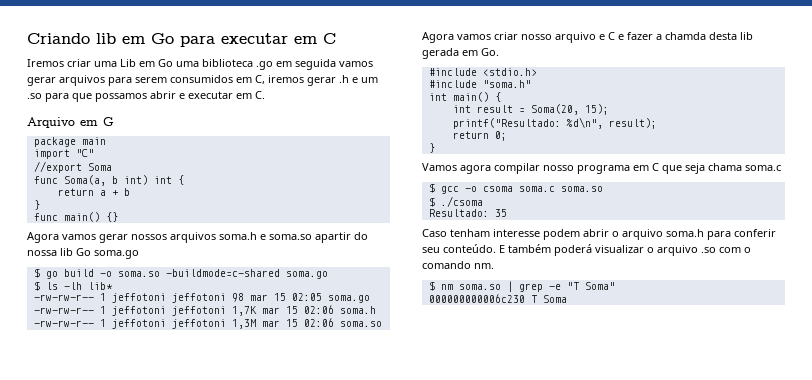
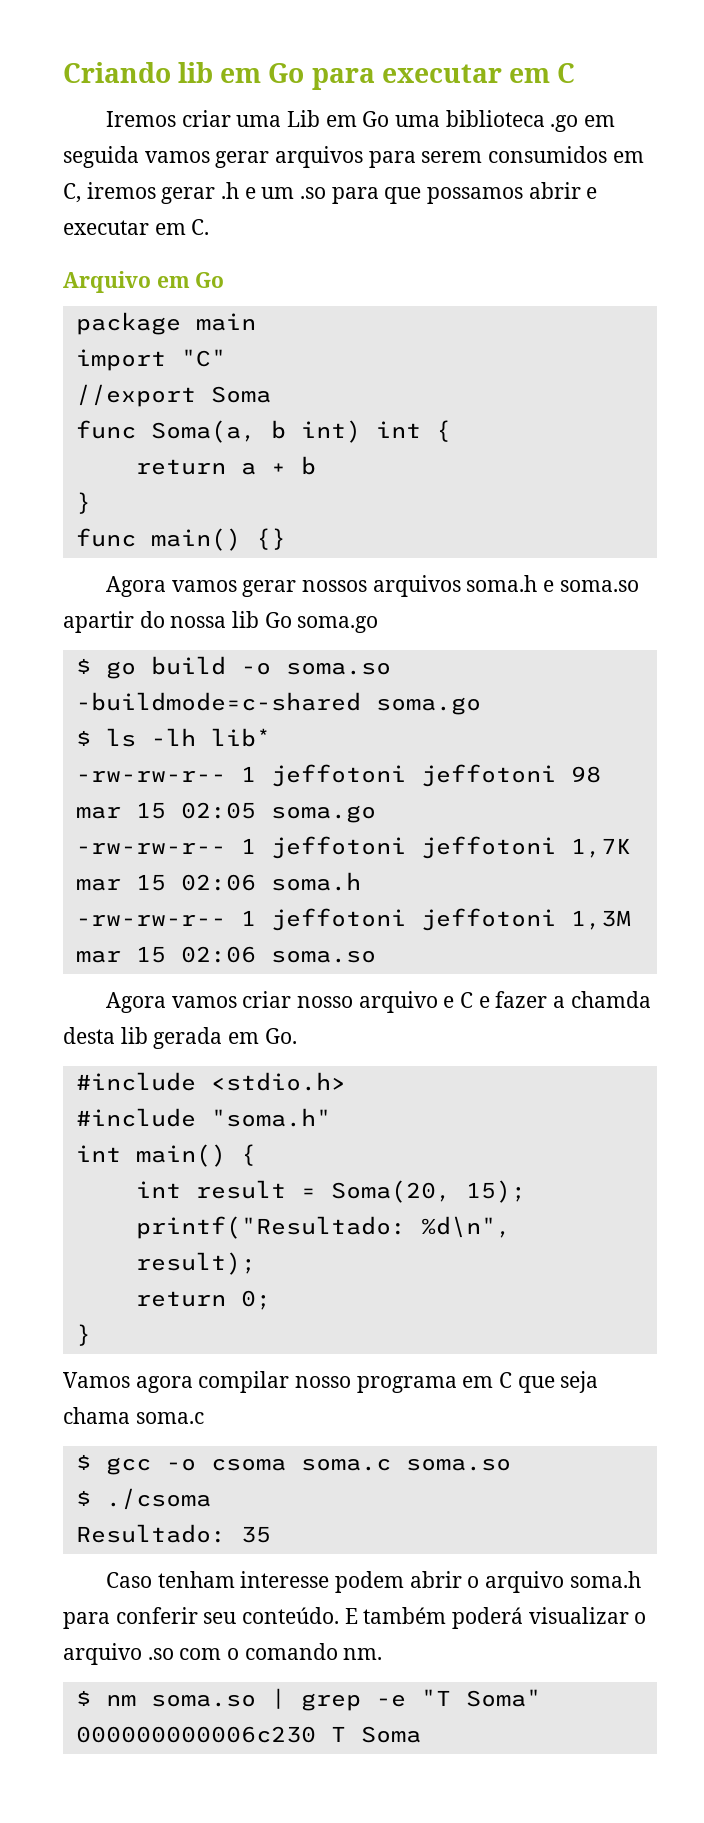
- Arquivo em G
+ Arquivo em Go

